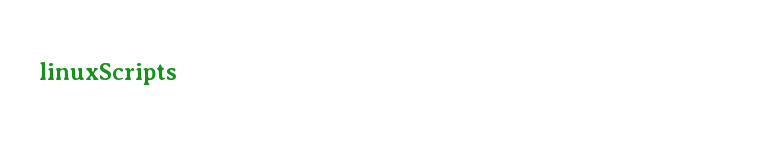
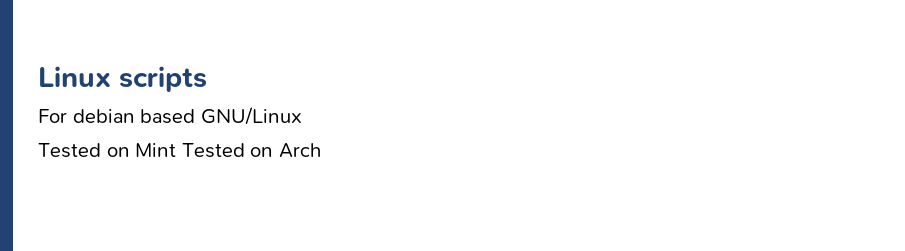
- linuxScripts
+ Linux scripts
+ For debian based GNU/Linux
+ Tested on Mint Tested on Arch

